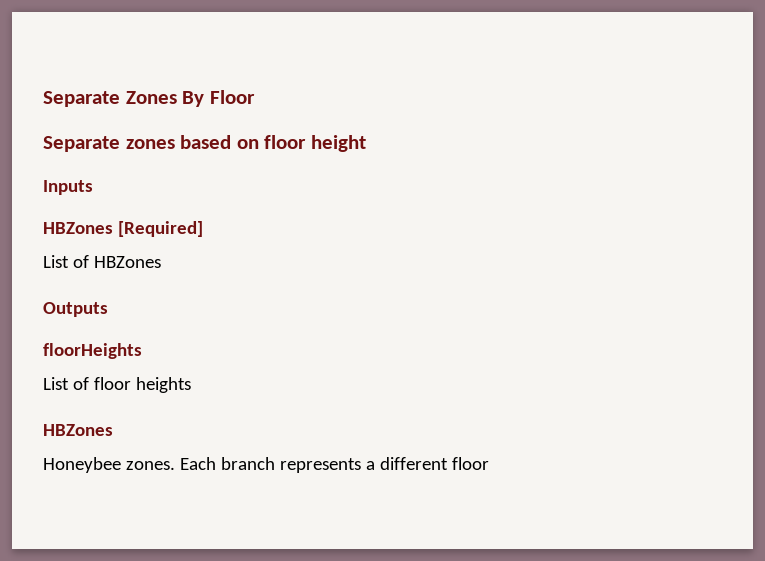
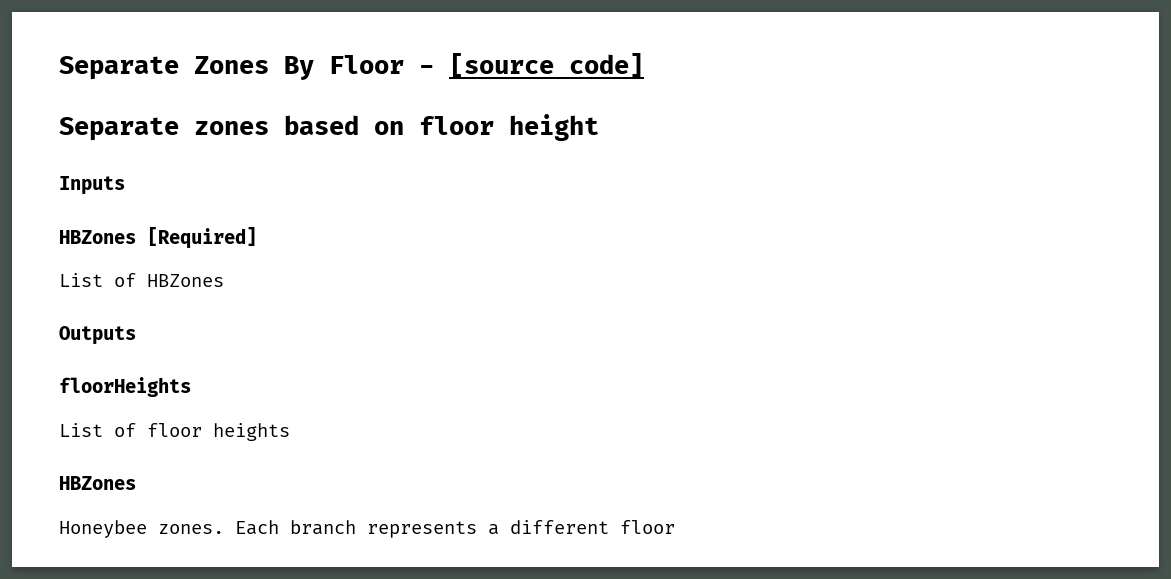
- Separate Zones By Floor
+ Separate Zones By Floor - [source code]

